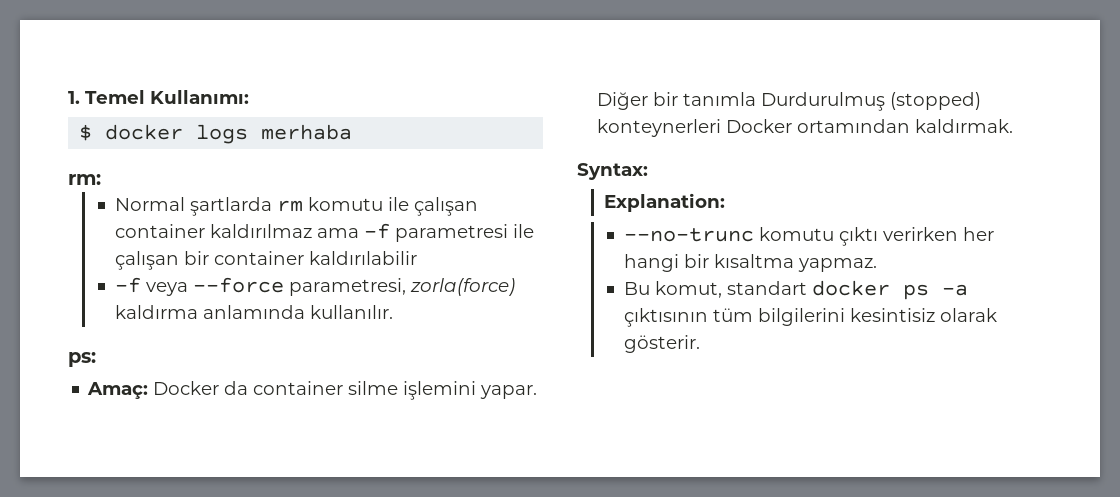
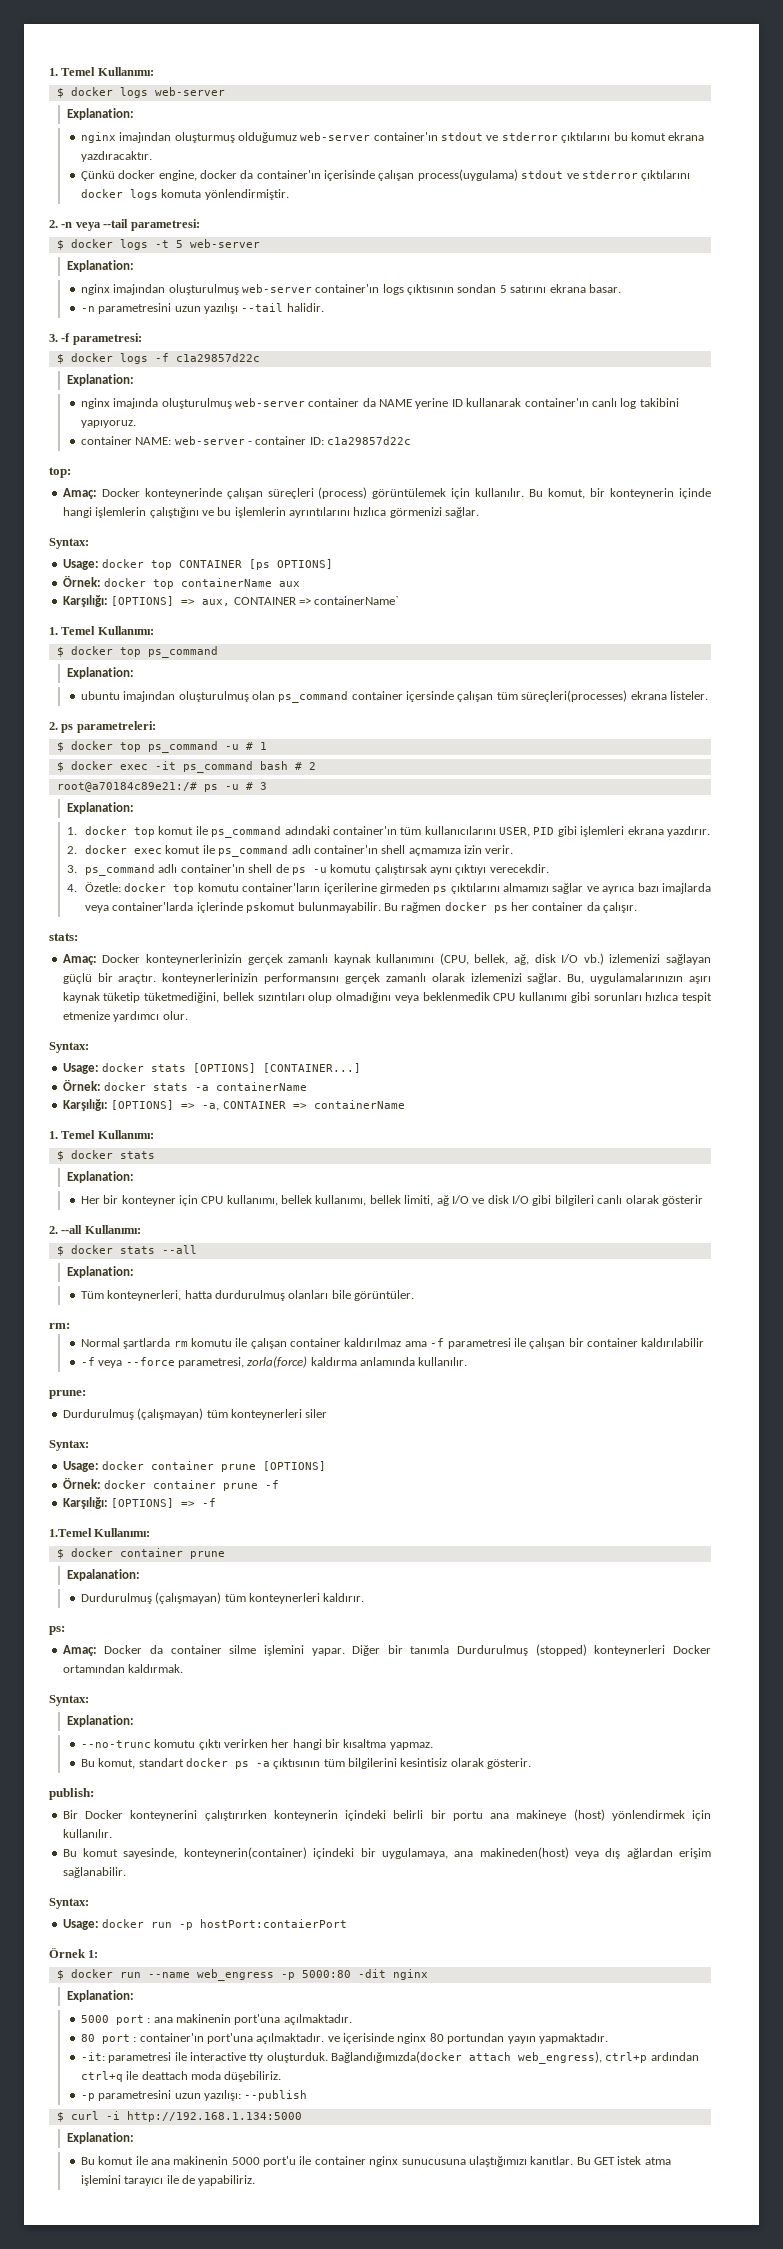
- $ docker logs merhaba
+ $ docker logs web-server
+ Explanation:
+ nginx imajından oluşturmuş olduğumuz web-server container'ın stdout ve stderror çıktılarını bu komut ekrana yazdıracaktır.
+ Çünkü docker engine, docker da container'ın içerisinde çalışan process(uygulama) stdout ve stderror çıktılarını docker logs komuta yönlendirmiştir.
+ 2. -n veya --tail parametresi:
+ $ docker logs -t 5 web-server
+ Explanation:
+ nginx imajından oluşturulmuş web-server container'ın logs çıktısının sondan 5 satırını ekrana basar.
+ -n parametresini uzun yazılışı --tail halidir.
+ 3. -f parametresi:
+ $ docker logs -f c1a29857d22c
+ Explanation:
+ nginx imajında oluşturulmuş web-server container da NAME yerine ID kullanarak container'ın canlı log takibini yapıyoruz.
+ container NAME: web-server - container ID: c1a29857d22c
+ top:
+ Amaç: Docker konteynerinde çalışan süreçleri (process) görüntülemek için kullanılır. Bu komut, bir konteynerin içinde hangi işlemlerin çalıştığını ve bu işlemlerin ayrıntılarını hızlıca görmenizi sağlar.
+ Syntax:
+ Usage: docker top CONTAINER [ps OPTIONS]
+ Örnek: docker top containerName aux
+ Karşılığı: [OPTIONS] => aux, CONTAINER => containerName`
+ 1. Temel Kullanımı:
+ $ docker top ps_command
+ Explanation:
+ ubuntu imajından oluşturulmuş olan ps_command container içersinde çalışan tüm süreçleri(processes) ekrana listeler.
+ 2. ps parametreleri:
+ $ docker top ps_command -u # 1
+ $ docker exec -it ps_command bash # 2
+ root@a70184c89e21:/# ps -u # 3
+ Explanation:
+ 1. docker top komut ile ps_command adındaki container'ın tüm kullanıcılarını USER, PID gibi işlemleri ekrana yazdırır.
+ 2. docker exec komut ile ps_command adlı container'ın shell açmamıza izin verir.
+ 3. ps_command adlı container'ın shell de ps -u komutu çalıştırsak aynı çıktıyı verecekdir.
+ 4. Özetle: docker top komutu container'ların içerilerine girmeden ps çıktılarını almamızı sağlar ve ayrıca bazı imajlarda veya container'larda içlerinde pskomut bulunmayabilir. Bu rağmen docker ps her container da çalışır.
+ stats:
+ Amaç: Docker konteynerlerinizin gerçek zamanlı kaynak kullanımını (CPU, bellek, ağ, disk I/O vb.) izlemenizi sağlayan güçlü bir araçtır. konteynerlerinizin performansını gerçek zamanlı olarak izlemenizi sağlar. Bu, uygulamalarınızın aşırı kaynak tüketip tüketmediğini, bellek sızıntıları olup olmadığını veya beklenmedik CPU kullanımı gibi sorunları hızlıca tespit etmenize yardımcı olur.
+ Syntax:
+ Usage: docker stats [OPTIONS] [CONTAINER...]
+ Örnek: docker stats -a containerName
+ Karşılığı: [OPTIONS] => -a, CONTAINER => containerName
+ 1. Temel Kullanımı:
+ $ docker stats
+ Explanation:
+ Her bir konteyner için CPU kullanımı, bellek kullanımı, bellek limiti, ağ I/O ve disk I/O gibi bilgileri canlı olarak gösterir
+ 2. --all Kullanımı:
+ $ docker stats --all
+ Explanation:
+ Tüm konteynerleri, hatta durdurulmuş olanları bile görüntüler.
+ prune:
+ Durdurulmuş (çalışmayan) tüm konteynerleri siler
+ Syntax:
+ Usage: docker container prune [OPTIONS]
+ Örnek: docker container prune -f
+ Karşılığı: [OPTIONS] => -f
+ 1.Temel Kullanımı:
+ $ docker container prune
+ Expalanation:
+ Durdurulmuş (çalışmayan) tüm konteynerleri kaldırır.
+ publish:
+ Bir Docker konteynerini çalıştırırken konteynerin içindeki belirli bir portu ana makineye (host) yönlendirmek için kullanılır.
+ Bu komut sayesinde, konteynerin(container) içindeki bir uygulamaya, ana makineden(host) veya dış ağlardan erişim sağlanabilir.
+ Syntax:
+ Usage: docker run -p hostPort:contaierPort
+ Örnek 1:
+ $ docker run --name web_engress -p 5000:80 -dit nginx
+ Explanation:
+ 5000 port : ana makinenin port'una açılmaktadır.
+ 80 port : container'ın port'una açılmaktadır. ve içerisinde nginx 80 portundan yayın yapmaktadır.
+ -it: parametresi ile interactive tty oluşturduk. Bağlandığımızda(docker attach web_engress), ctrl+p ardından ctrl+q ile deattach moda düşebiliriz.
+ -p parametresini uzun yazılışı: --publish
+ $ curl -i http://192.168.1.134:5000
+ Explanation:
+ Bu komut ile ana makinenin 5000 port'u ile container nginx sunucusuna ulaştığımızı kanıtlar. Bu GET istek atma işlemini tarayıcı ile de yapabiliriz.

